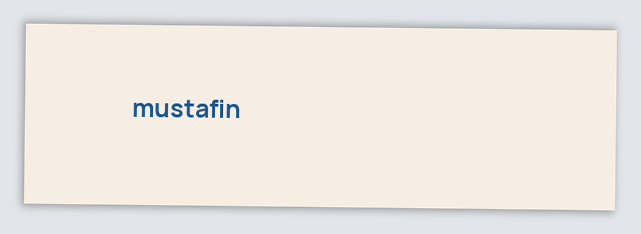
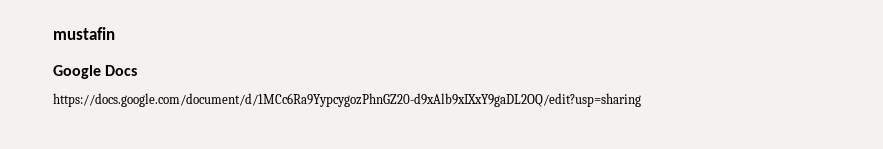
+ Google Docs
+ https://docs.google.com/document/d/1MCc6Ra9YypcygozPhnGZ20-d9xAlb9xIXxY9gaDL2OQ/edit?usp=sharing

